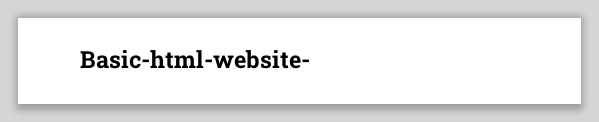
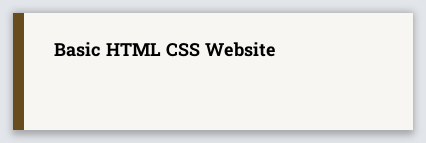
- Basic-html-website-
+ Basic HTML CSS Website

